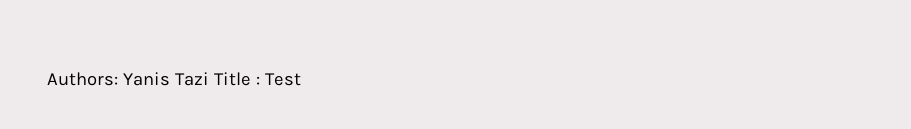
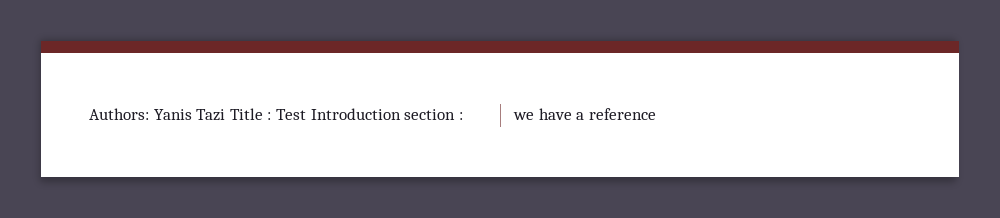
- Authors: Yanis Tazi Title : Test
+ Authors: Yanis Tazi Title : Test Introduction section : we have a reference

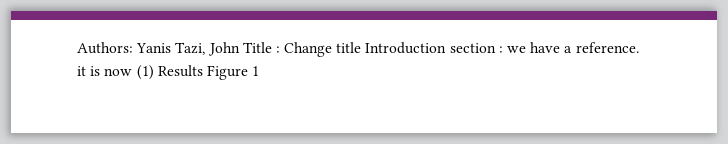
- Authors: Yanis Tazi Title : Test Introduction section : we have a reference
+ Authors: Yanis Tazi, John Title : Change title Introduction section : we have a reference. it is now (1) Results Figure 1

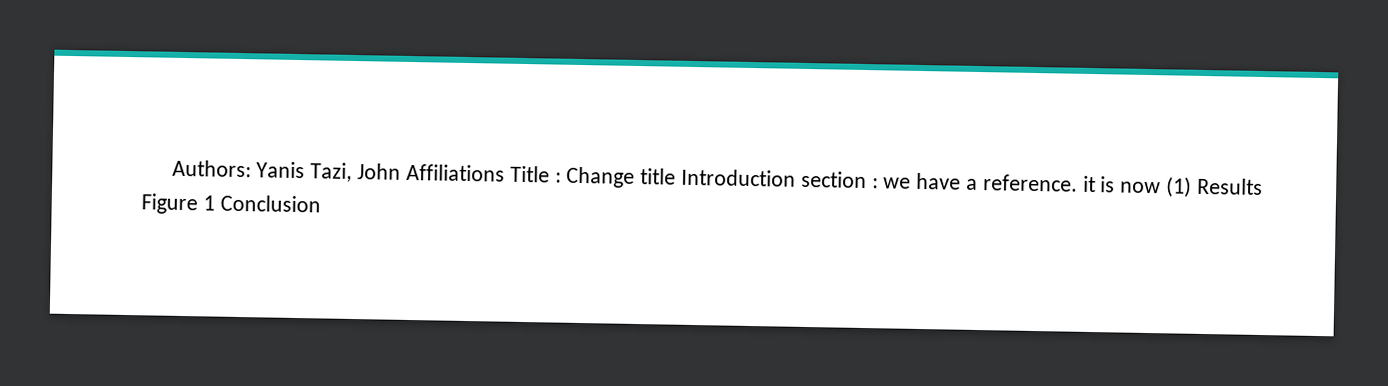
- Authors: Yanis Tazi, John Title : Change title Introduction section : we have a reference. it is now (1) Results Figure 1
+ Authors: Yanis Tazi, John Affiliations Title : Change title Introduction section : we have a reference. it is now (1) Results Figure 1 Conclusion

